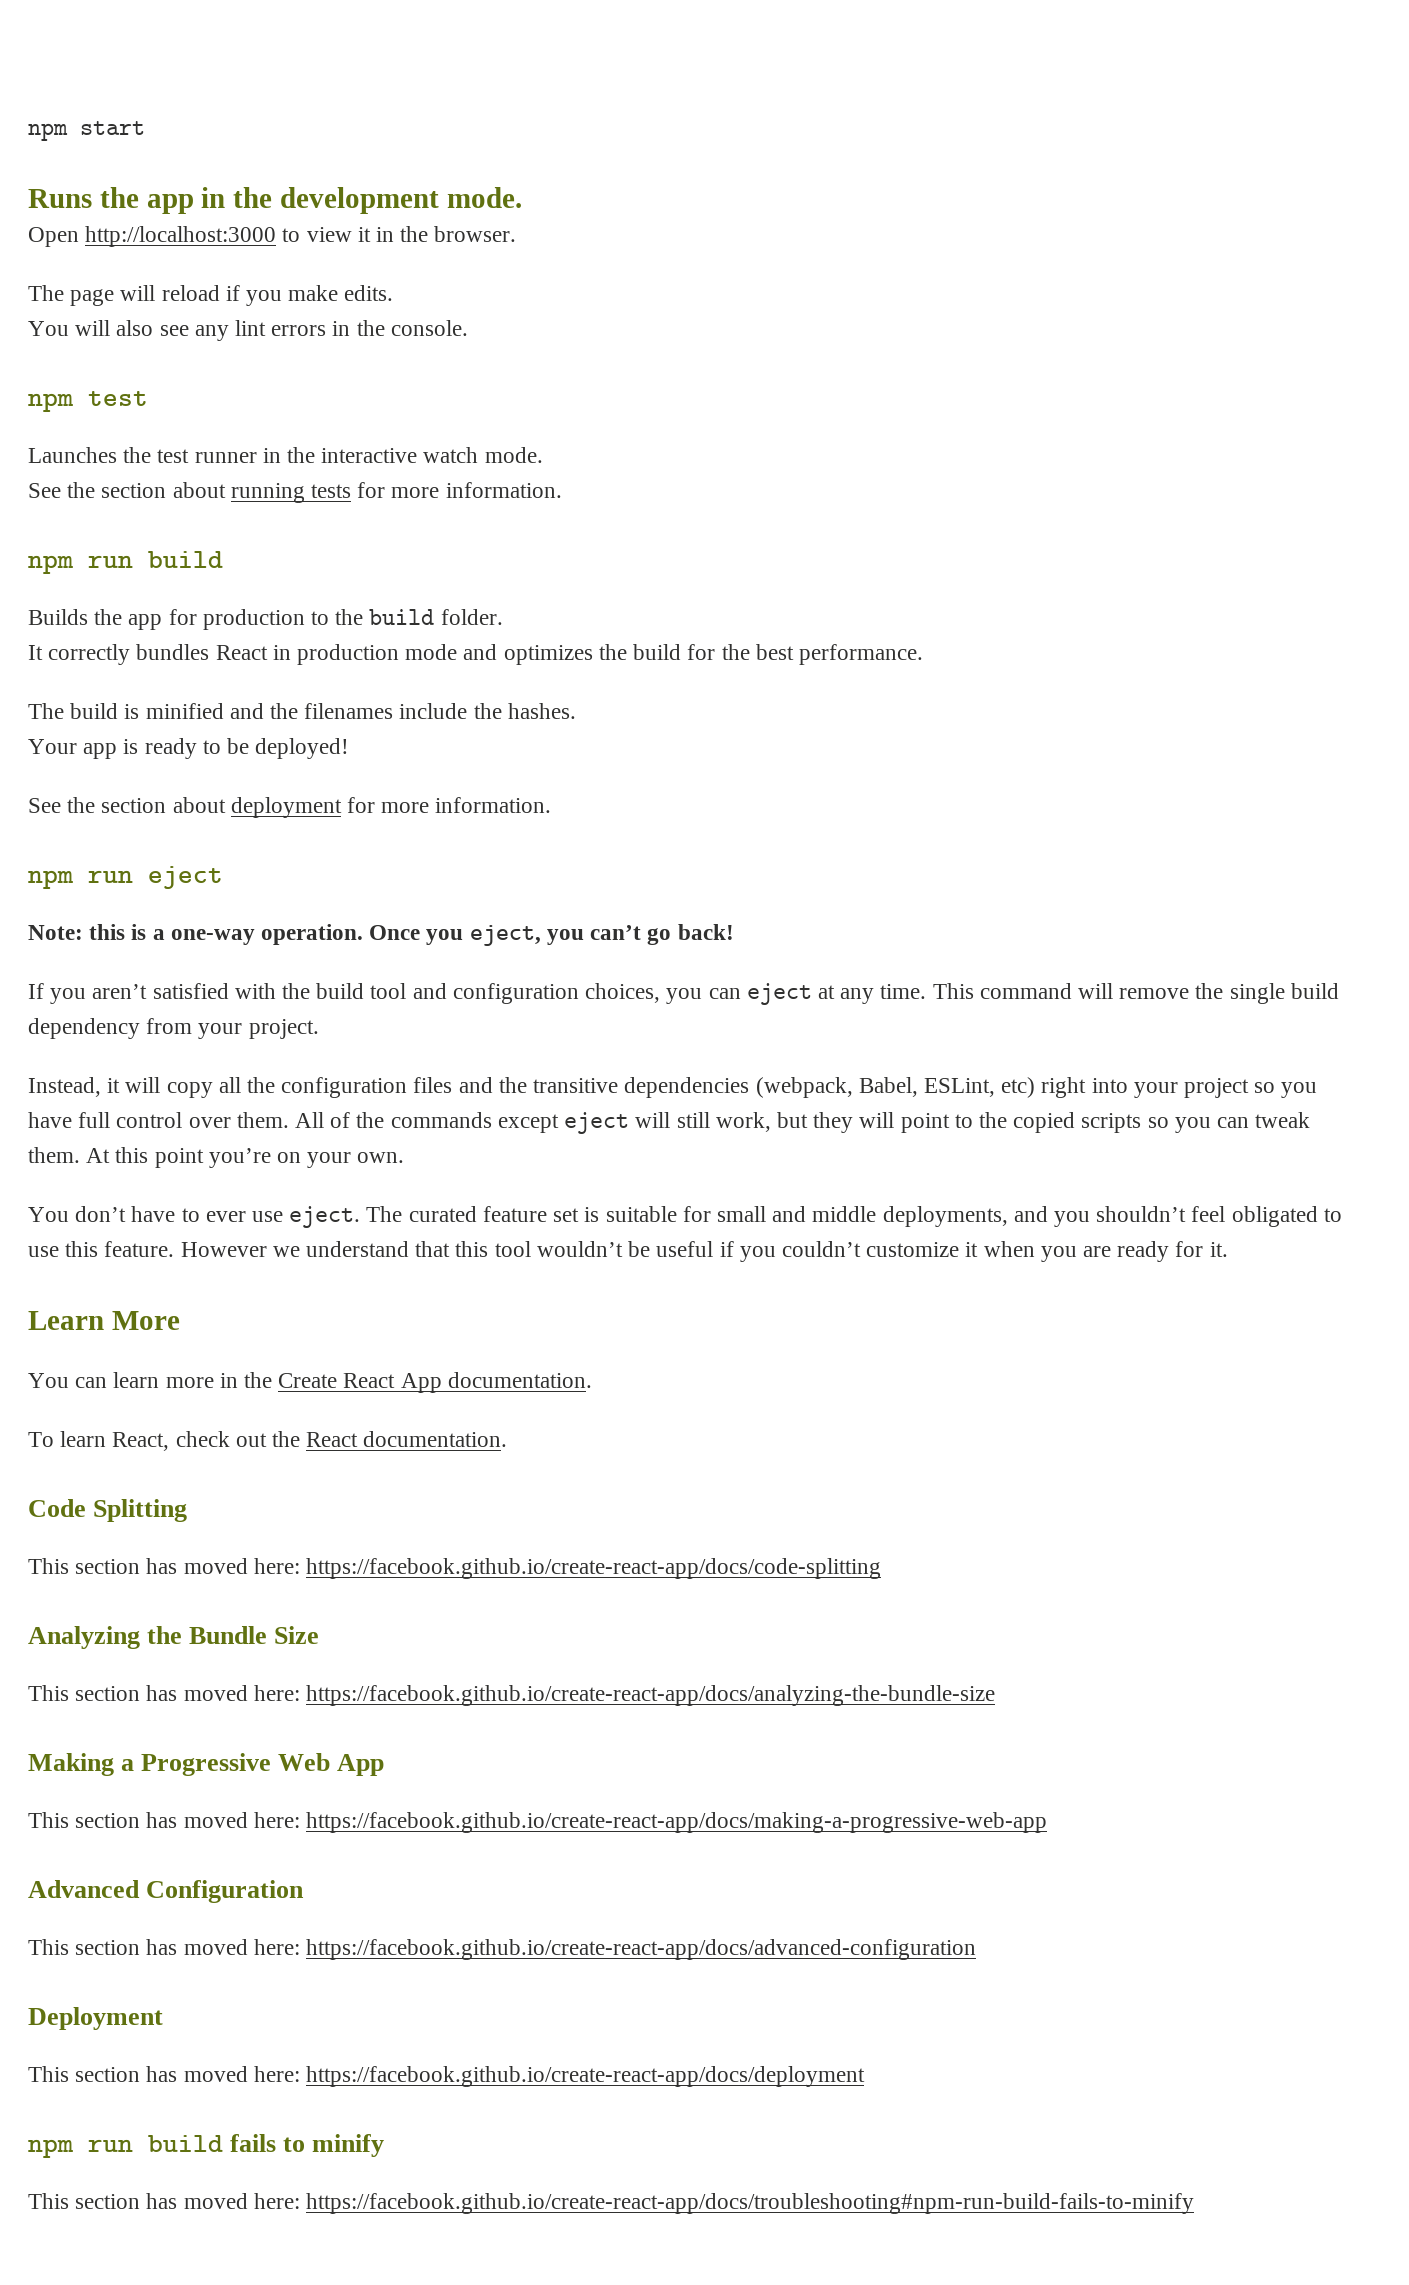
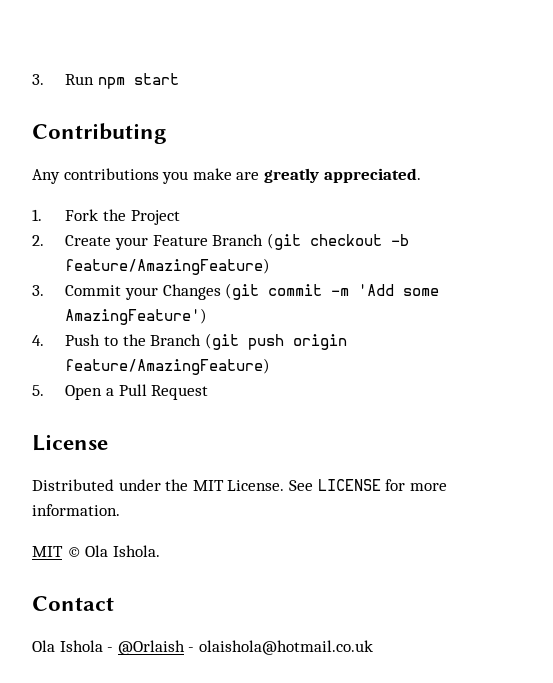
- npm start
+ 3. Run npm start
- Runs the app in the development mode.
- Open http://localhost:3000 to view it in the browser.
- The page will reload if you make edits.
- You will also see any lint errors in the console.
- npm test
- Launches the test runner in the interactive watch mode.
- See the section about running tests for more information.
- npm run build
- Builds the app for production to the build folder.
- It correctly bundles React in production mode and optimizes the build for the best performance.
- The build is minified and the filenames include the hashes.
- Your app is ready to be deployed!
- See the section about deployment for more information.
- npm run eject
- Note: this is a one-way operation. Once you eject, you can’t go back!
- If you aren’t satisfied with the build tool and configuration choices, you can eject at any time. This command will remove the single build dependency from your project.
- Instead, it will copy all the configuration files and the transitive dependencies (webpack, Babel, ESLint, etc) right into your project so you have full control over them. All of the commands except eject will still work, but they will point to the copied scripts so you can tweak them. At this point you’re on your own.
- You don’t have to ever use eject. The curated feature set is suitable for small and middle deployments, and you shouldn’t feel obligated to use this feature. However we understand that this tool wouldn’t be useful if you couldn’t customize it when you are ready for it.
- Learn More
- You can learn more in the Create React App documentation.
- To learn React, check out the React documentation.
- Code Splitting
- This section has moved here: https://facebook.github.io/create-react-app/docs/code-splitting
- Analyzing the Bundle Size
- This section has moved here: https://facebook.github.io/create-react-app/docs/analyzing-the-bundle-size
- Making a Progressive Web App
- This section has moved here: https://facebook.github.io/create-react-app/docs/making-a-progressive-web-app
- Advanced Configuration
- This section has moved here: https://facebook.github.io/create-react-app/docs/advanced-configuration
- Deployment
- This section has moved here: https://facebook.github.io/create-react-app/docs/deployment
- npm run build fails to minify
- This section has moved here: https://facebook.github.io/create-react-app/docs/troubleshooting#npm-run-build-fails-to-minify
+ Contributing
+ Any contributions you make are greatly appreciated.
+ 1. Fork the Project
+ 2. Create your Feature Branch (git checkout -b feature/AmazingFeature)
+ 3. Commit your Changes (git commit -m 'Add some AmazingFeature')
+ 4. Push to the Branch (git push origin feature/AmazingFeature)
+ 5. Open a Pull Request
+ License
+ Distributed under the MIT License. See LICENSE for more information.
+ MIT © Ola Ishola.
+ Contact
+ Ola Ishola - @Orlaish - olaishola@hotmail.co.uk

